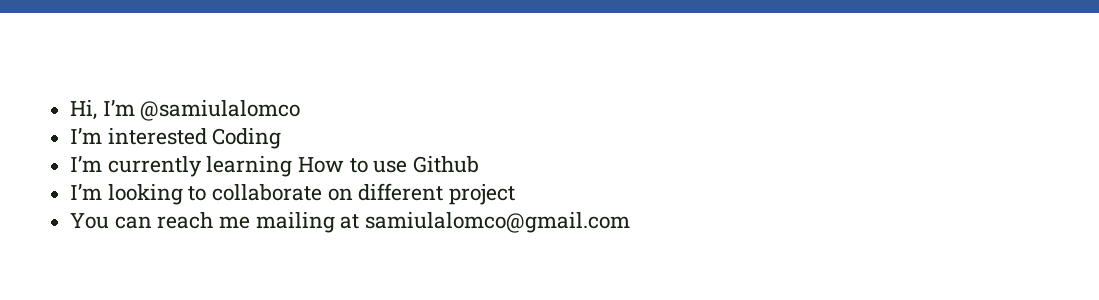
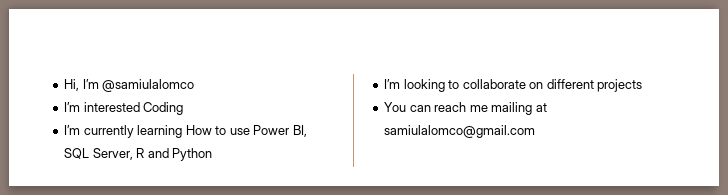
- I’m currently learning How to use Github
+ I’m currently learning How to use Power BI, SQL Server, R and Python
- I’m looking to collaborate on different project
+ I’m looking to collaborate on different projects

